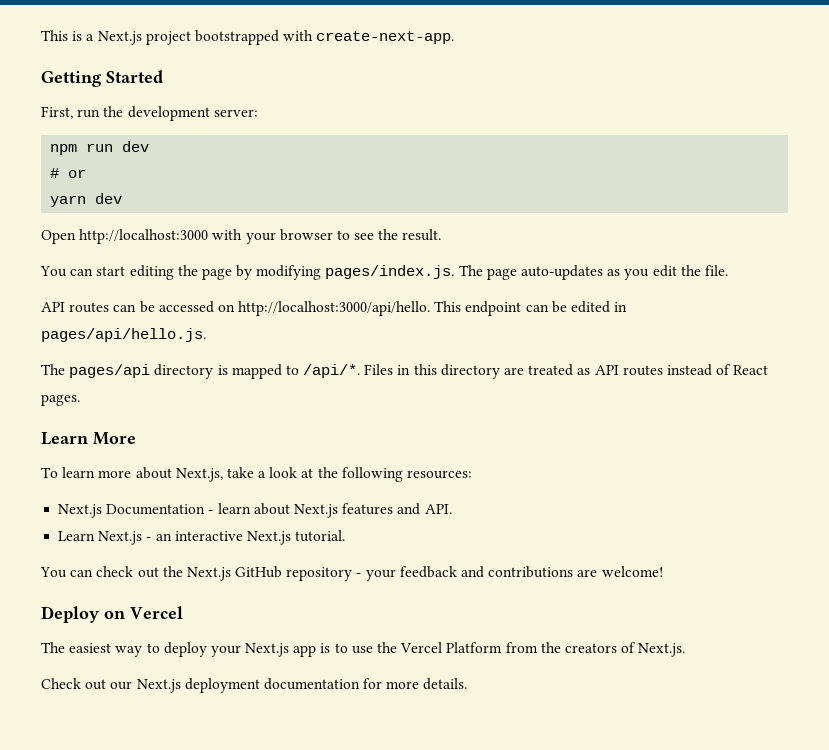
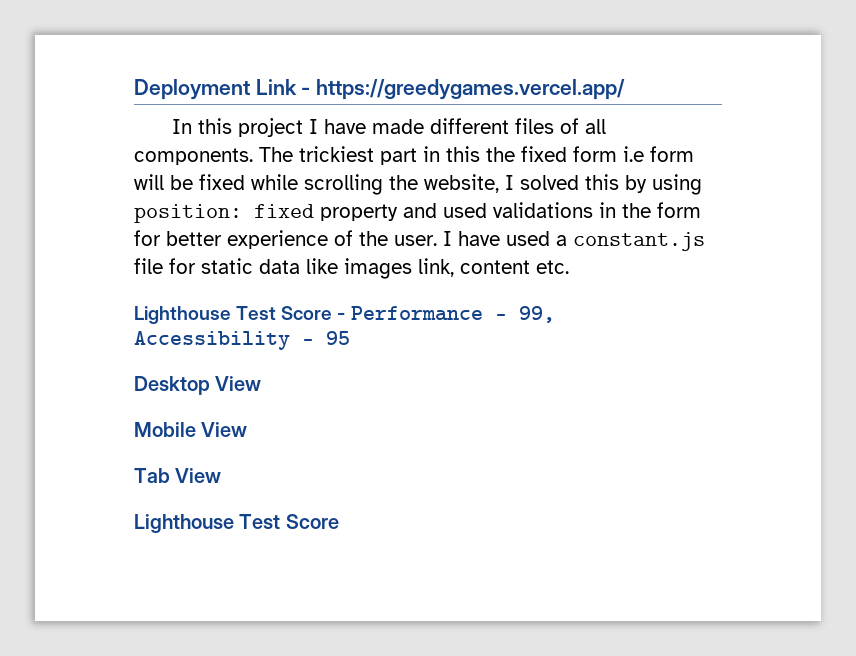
- This is a Next.js project bootstrapped with create-next-app.
- Getting Started
- First, run the development server:
- npm run dev
- # or
- yarn dev
- Open http://localhost:3000 with your browser to see the result.
- You can start editing the page by modifying pages/index.js. The page auto-updates as you edit the file.
- API routes can be accessed on http://localhost:3000/api/hello. This endpoint can be edited in pages/api/hello.js.
- The pages/api directory is mapped to /api/*. Files in this directory are treated as API routes instead of React pages.
- Learn More
- To learn more about Next.js, take a look at the following resources:
- Next.js Documentation - learn about Next.js features and API.
- Learn Next.js - an interactive Next.js tutorial.
- You can check out the Next.js GitHub repository - your feedback and contributions are welcome!
- Deploy on Vercel
- The easiest way to deploy your Next.js app is to use the Vercel Platform from the creators of Next.js.
- Check out our Next.js deployment documentation for more details.
+ Deployment Link - https://greedygames.vercel.app/
+ In this project I have made different files of all components. The trickiest part in this the fixed form i.e form will be fixed while scrolling the website, I solved this by using position: fixed property and used validations in the form for better experience of the user. I have used a constant.js file for static data like images link, content etc.
+ Lighthouse Test Score - Performance - 99, Accessibility - 95
+ Desktop View
+ Mobile View
+ Tab View
+ Lighthouse Test Score

